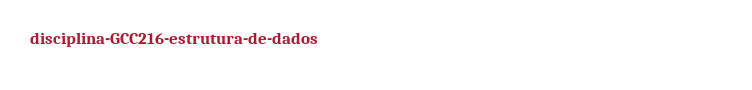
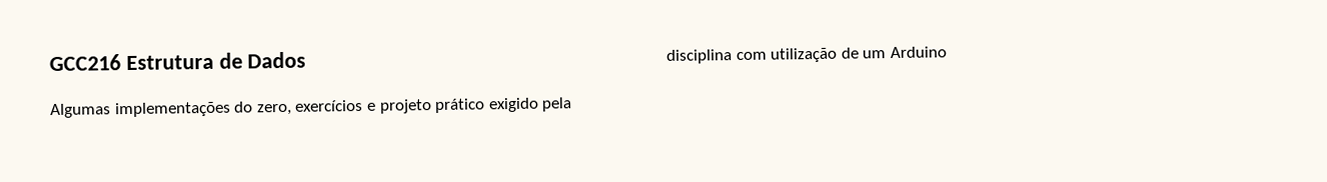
- disciplina-GCC216-estrutura-de-dados
+ GCC216 Estrutura de Dados
+ Algumas implementações do zero, exercícios e projeto prático exigido pela disciplina com utilização de um Arduino

